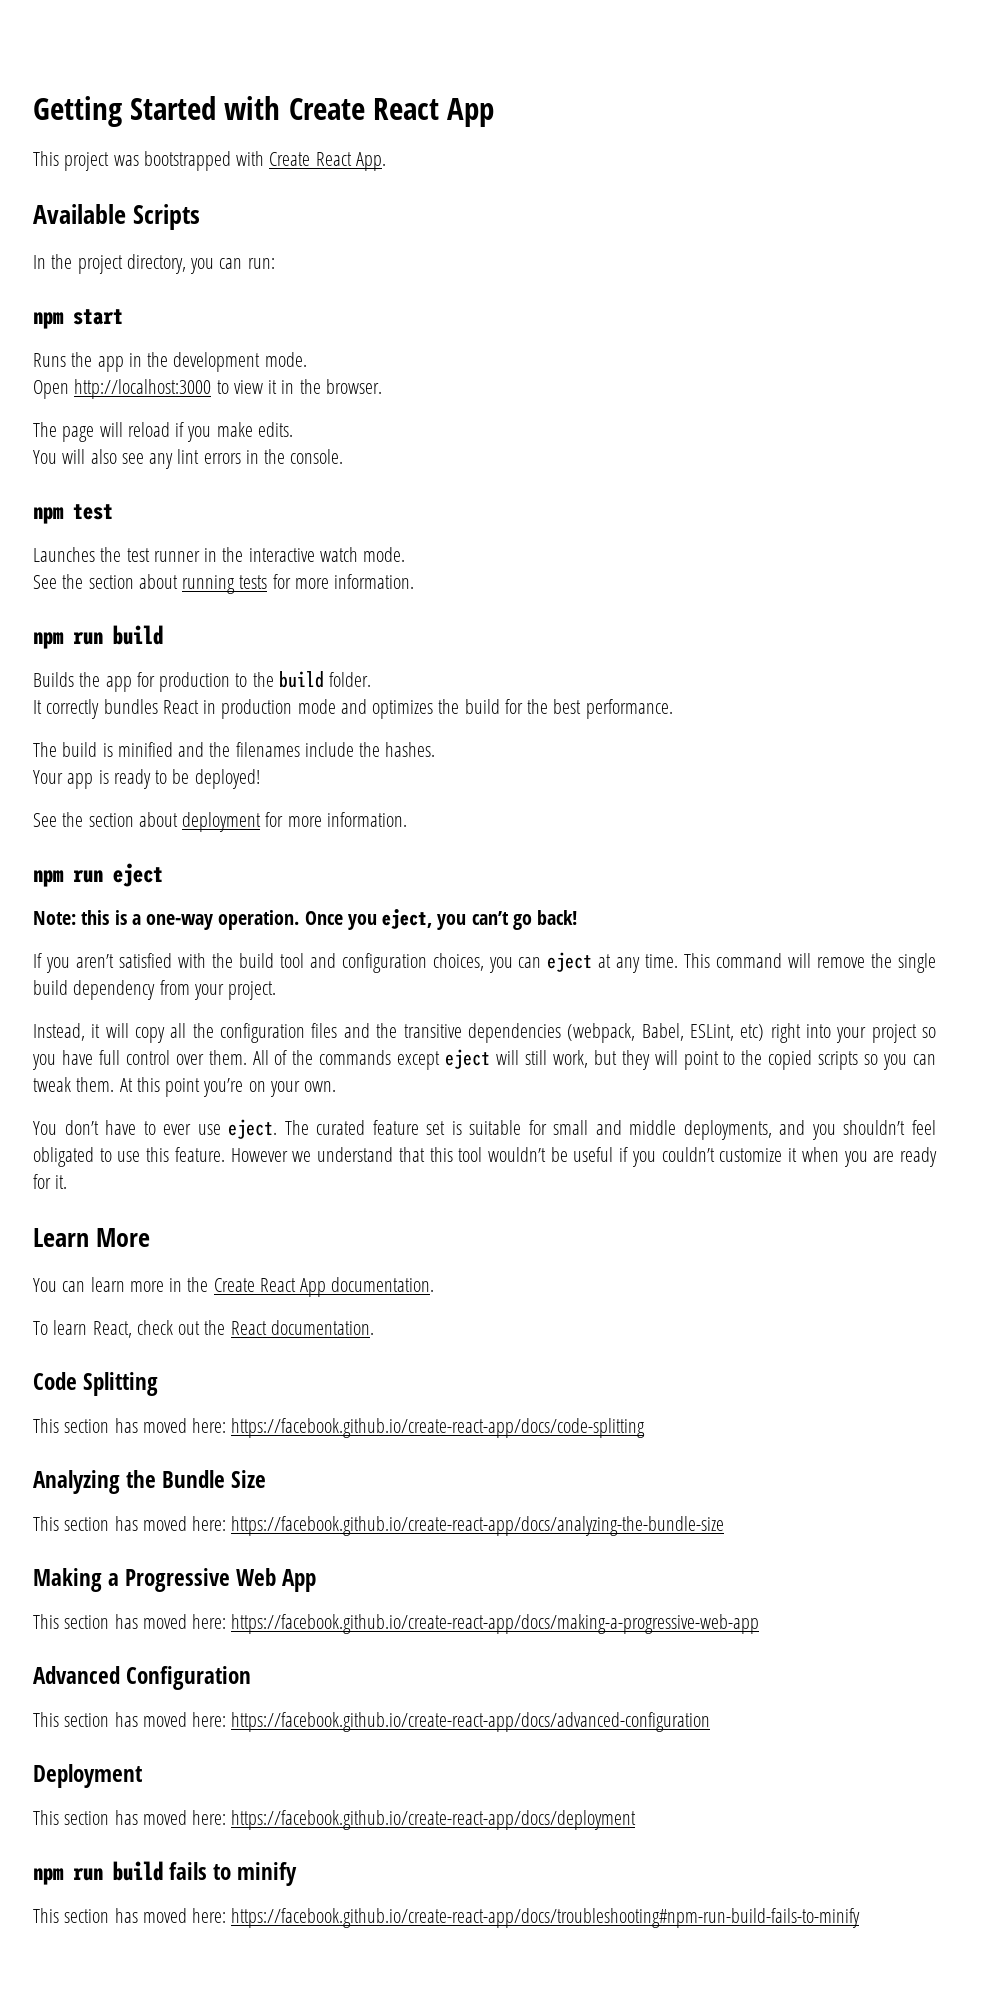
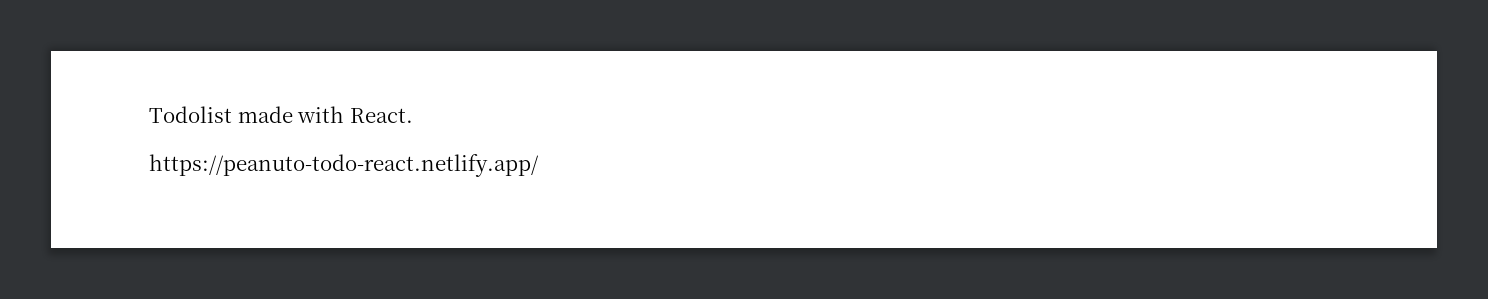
- Getting Started with Create React App
- This project was bootstrapped with Create React App.
- Available Scripts
- In the project directory, you can run:
- npm start
- Runs the app in the development mode.
- Open http://localhost:3000 to view it in the browser.
- The page will reload if you make edits.
- You will also see any lint errors in the console.
- npm test
- Launches the test runner in the interactive watch mode.
- See the section about running tests for more information.
- npm run build
- Builds the app for production to the build folder.
- It correctly bundles React in production mode and optimizes the build for the best performance.
- The build is minified and the filenames include the hashes.
- Your app is ready to be deployed!
- See the section about deployment for more information.
- npm run eject
- Note: this is a one-way operation. Once you eject, you can’t go back!
- If you aren’t satisfied with the build tool and configuration choices, you can eject at any time. This command will remove the single build dependency from your project.
- Instead, it will copy all the configuration files and the transitive dependencies (webpack, Babel, ESLint, etc) right into your project so you have full control over them. All of the commands except eject will still work, but they will point to the copied scripts so you can tweak them. At this point you’re on your own.
- You don’t have to ever use eject. The curated feature set is suitable for small and middle deployments, and you shouldn’t feel obligated to use this feature. However we understand that this tool wouldn’t be useful if you couldn’t customize it when you are ready for it.
- Learn More
- You can learn more in the Create React App documentation.
- To learn React, check out the React documentation.
- Code Splitting
- This section has moved here: https://facebook.github.io/create-react-app/docs/code-splitting
- Analyzing the Bundle Size
- This section has moved here: https://facebook.github.io/create-react-app/docs/analyzing-the-bundle-size
- Making a Progressive Web App
- This section has moved here: https://facebook.github.io/create-react-app/docs/making-a-progressive-web-app
- Advanced Configuration
- This section has moved here: https://facebook.github.io/create-react-app/docs/advanced-configuration
- Deployment
- This section has moved here: https://facebook.github.io/create-react-app/docs/deployment
- npm run build fails to minify
- This section has moved here: https://facebook.github.io/create-react-app/docs/troubleshooting#npm-run-build-fails-to-minify
+ Todolist made with React.
+ https://peanuto-todo-react.netlify.app/

